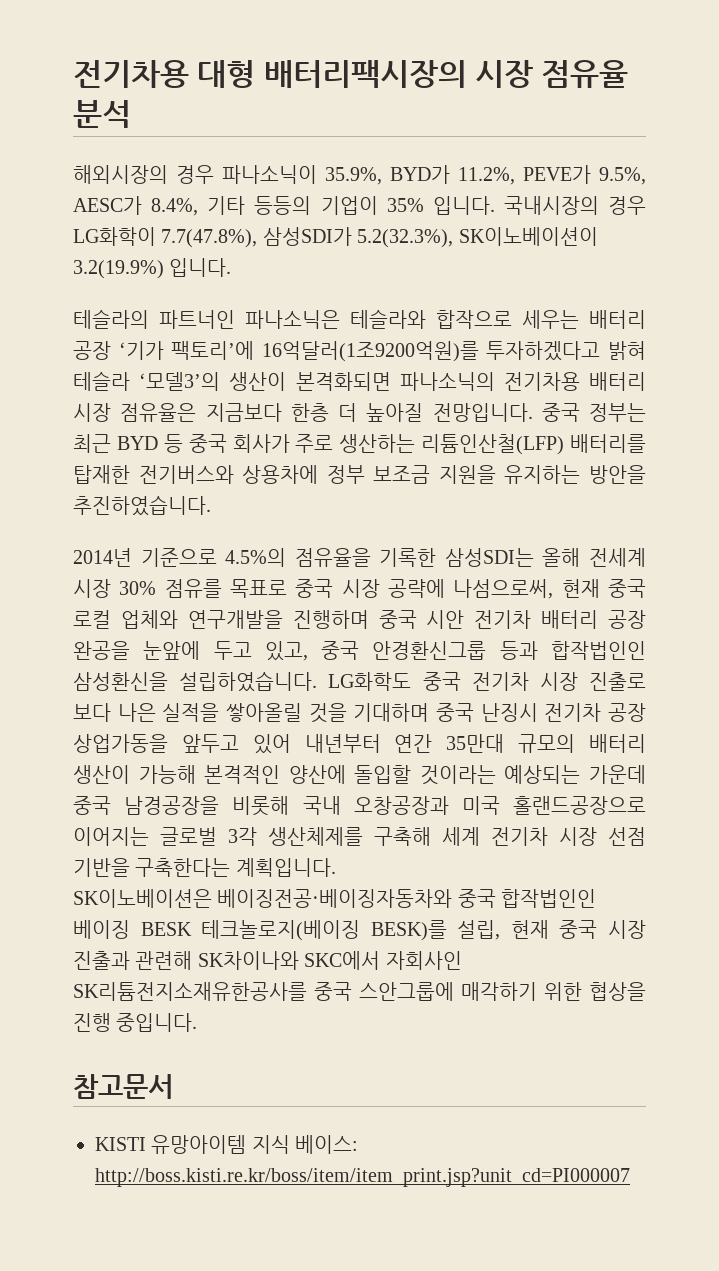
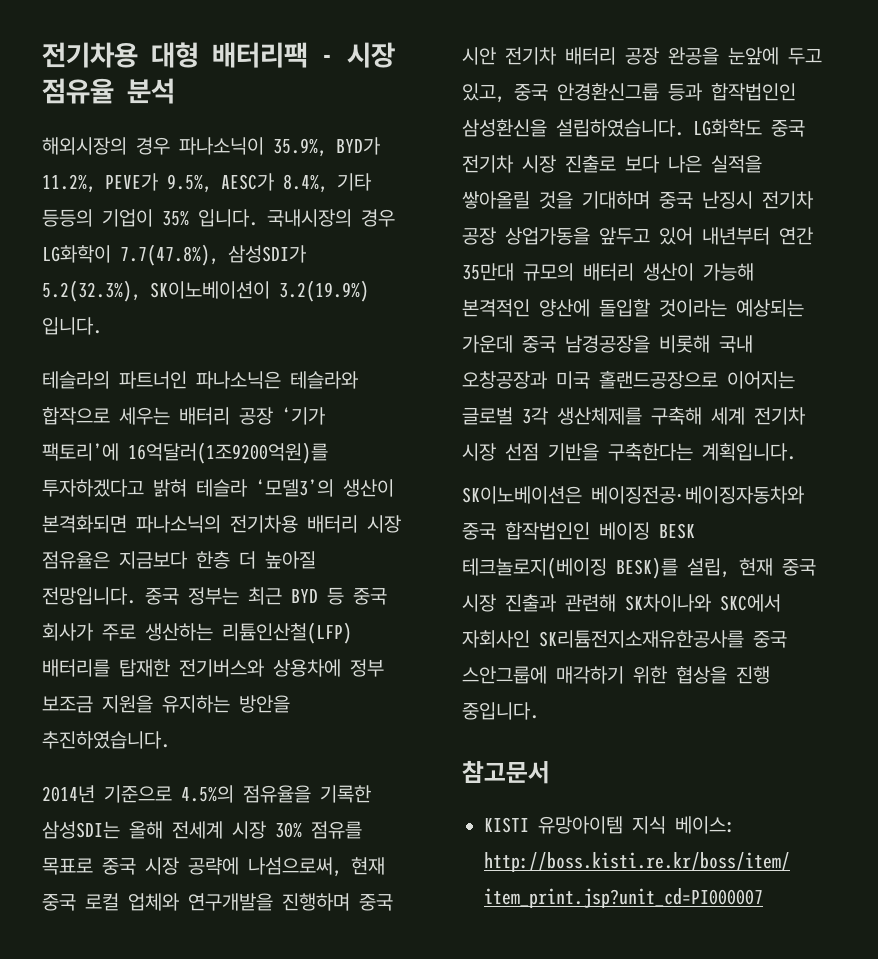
- 전기차용 대형 배터리팩시장의 시장 점유율 분석
+ 전기차용 대형 배터리팩 - 시장 점유율 분석

